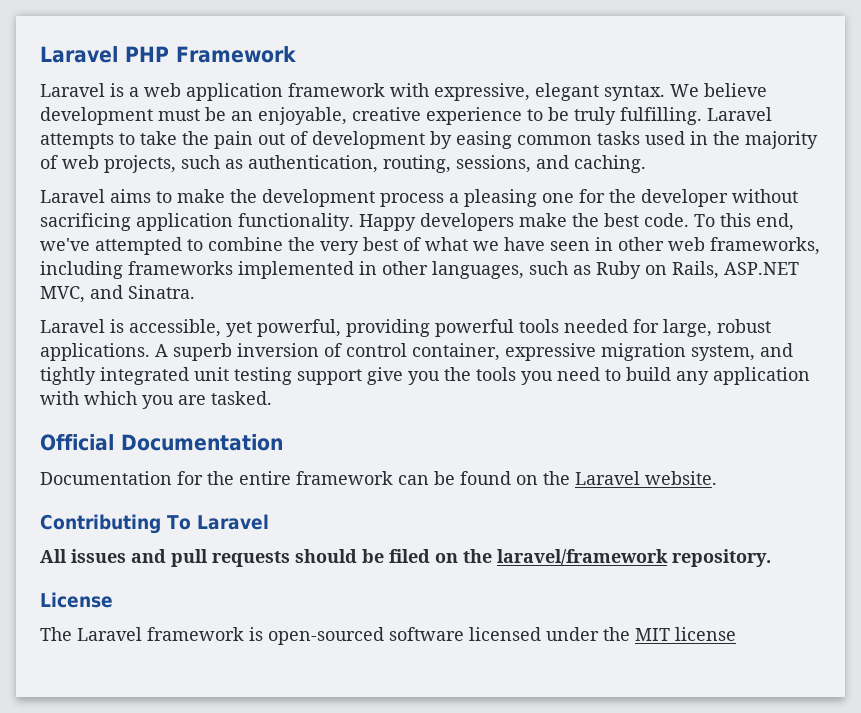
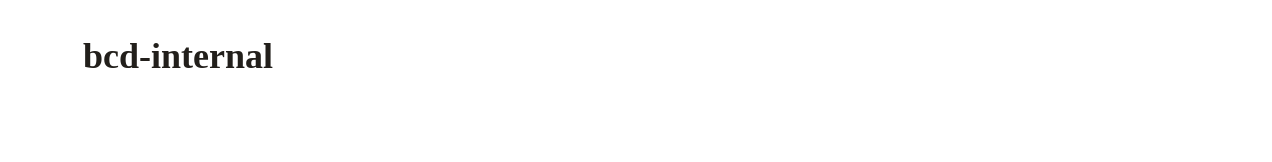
- Laravel PHP Framework
- Laravel is a web application framework with expressive, elegant syntax. We believe development must be an enjoyable, creative experience to be truly fulfilling. Laravel attempts to take the pain out of development by easing common tasks used in the majority of web projects, such as authentication, routing, sessions, and caching.
- Laravel aims to make the development process a pleasing one for the developer without sacrificing application functionality. Happy developers make the best code. To this end, we've attempted to combine the very best of what we have seen in other web frameworks, including frameworks implemented in other languages, such as Ruby on Rails, ASP.NET MVC, and Sinatra.
- Laravel is accessible, yet powerful, providing powerful tools needed for large, robust applications. A superb inversion of control container, expressive migration system, and tightly integrated unit testing support give you the tools you need to build any application with which you are tasked.
- Official Documentation
- Documentation for the entire framework can be found on the Laravel website.
- Contributing To Laravel
- All issues and pull requests should be filed on the laravel/framework repository.
- License
- The Laravel framework is open-sourced software licensed under the MIT license
+ bcd-internal

